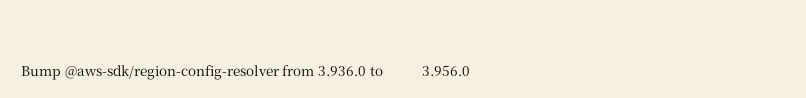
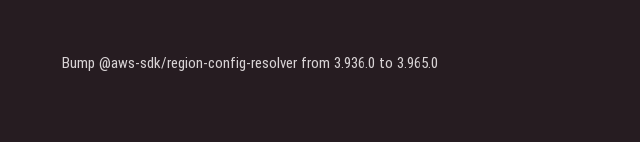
- Bump @aws-sdk/region-config-resolver from 3.936.0 to 3.956.0
+ Bump @aws-sdk/region-config-resolver from 3.936.0 to 3.965.0

